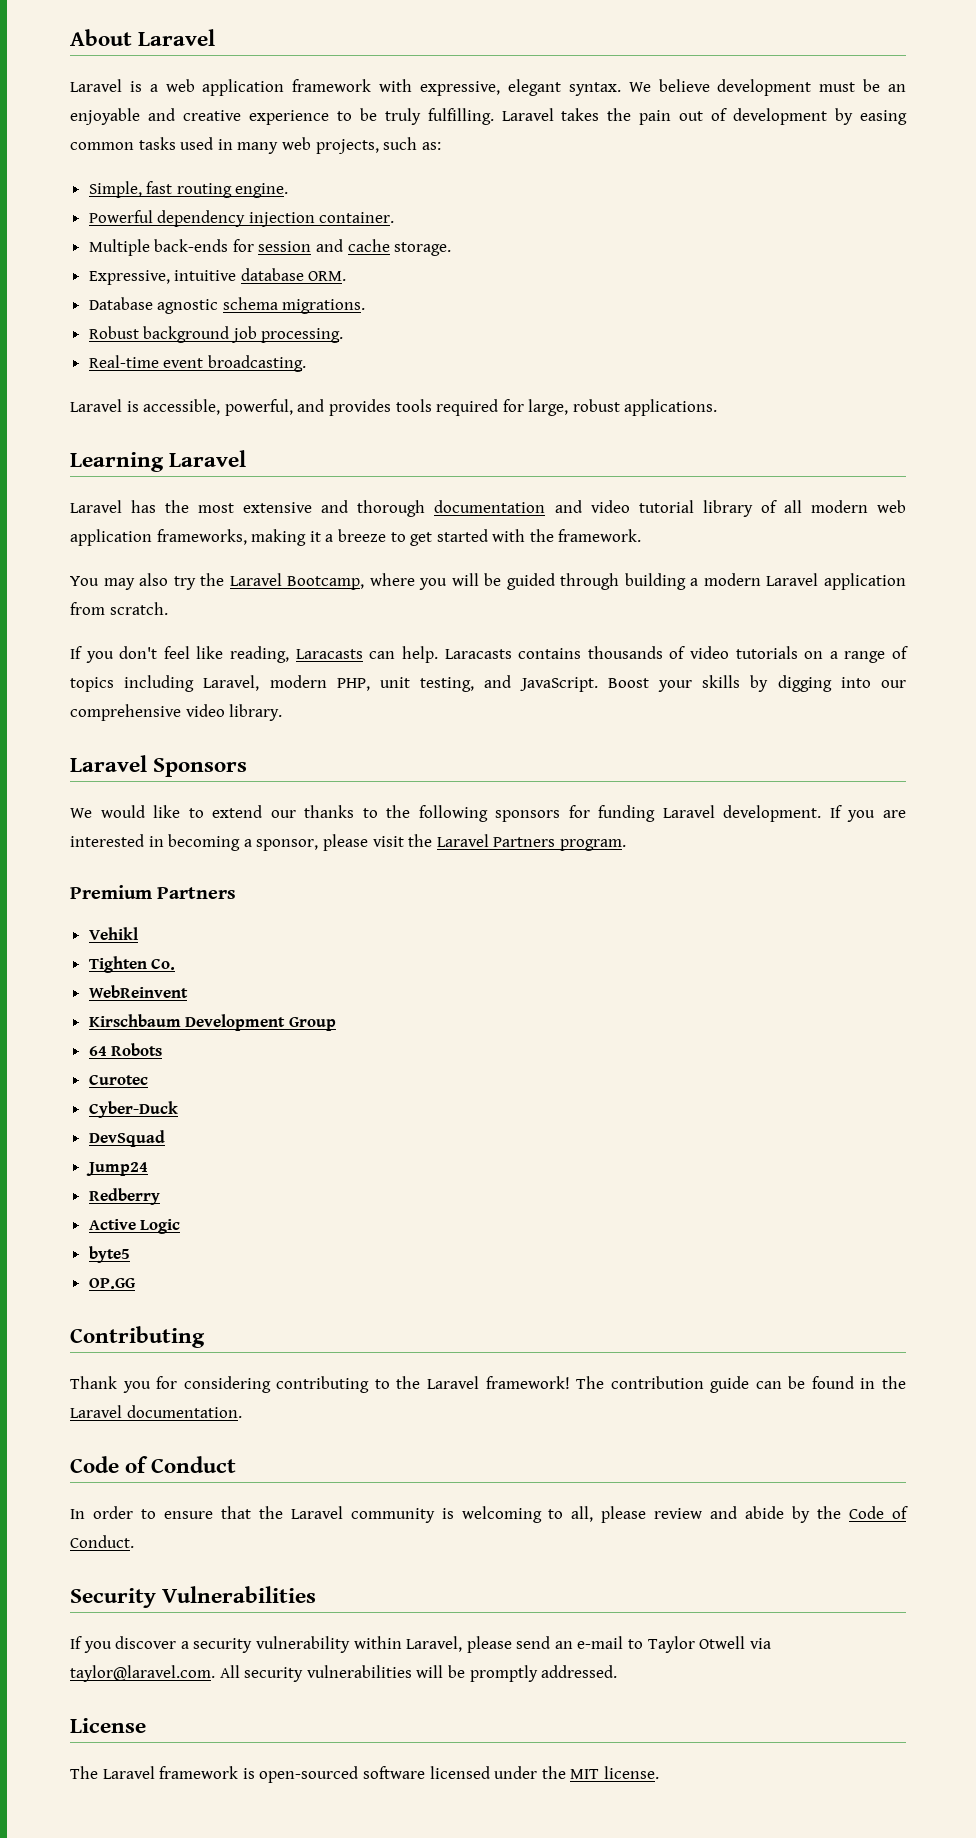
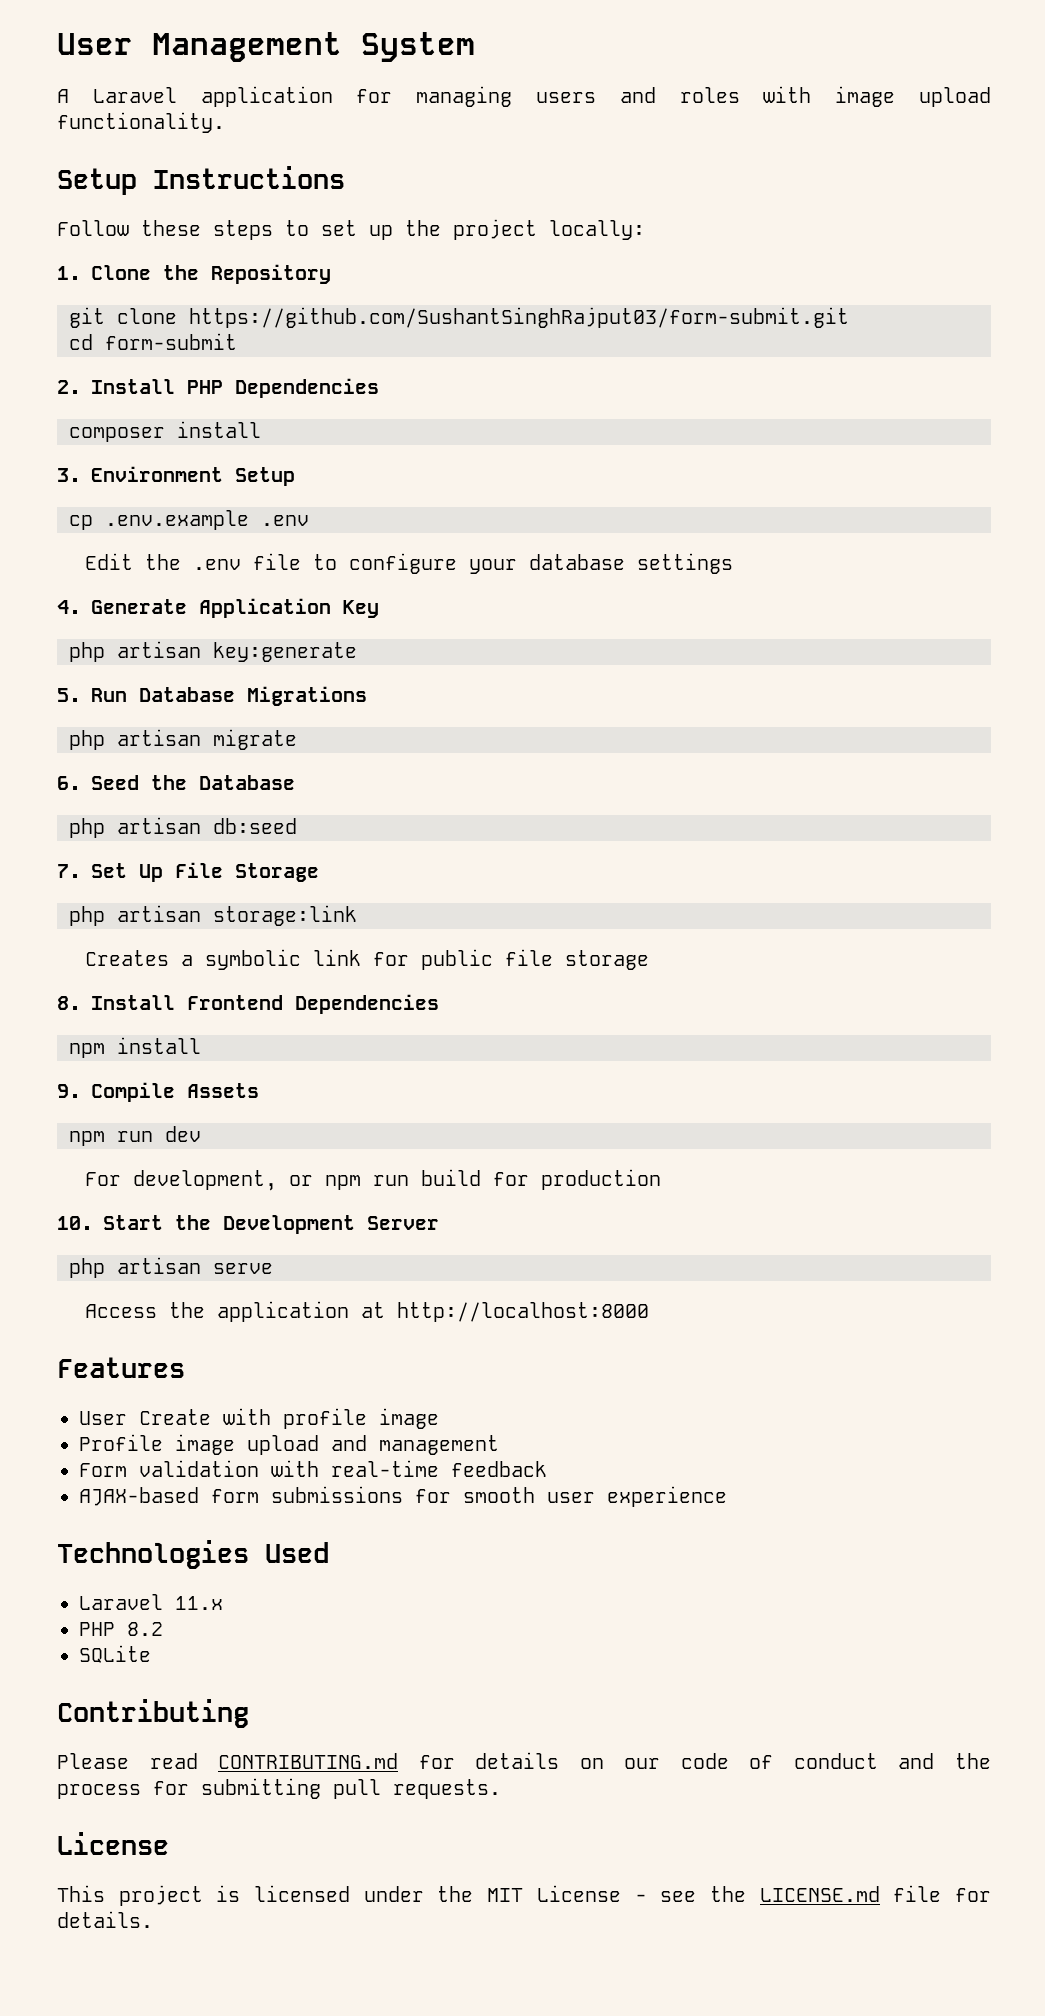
- About Laravel
- Laravel is a web application framework with expressive, elegant syntax. We believe development must be an enjoyable and creative experience to be truly fulfilling. Laravel takes the pain out of development by easing common tasks used in many web projects, such as:
- Simple, fast routing engine.
- Powerful dependency injection container.
- Multiple back-ends for session and cache storage.
- Expressive, intuitive database ORM.
- Database agnostic schema migrations.
- Robust background job processing.
- Real-time event broadcasting.
- Laravel is accessible, powerful, and provides tools required for large, robust applications.
- Learning Laravel
- Laravel has the most extensive and thorough documentation and video tutorial library of all modern web application frameworks, making it a breeze to get started with the framework.
- You may also try the Laravel Bootcamp, where you will be guided through building a modern Laravel application from scratch.
- If you don't feel like reading, Laracasts can help. Laracasts contains thousands of video tutorials on a range of topics including Laravel, modern PHP, unit testing, and JavaScript. Boost your skills by digging into our comprehensive video library.
- Laravel Sponsors
- We would like to extend our thanks to the following sponsors for funding Laravel development. If you are interested in becoming a sponsor, please visit the Laravel Partners program.
- Premium Partners
- Vehikl
- Tighten Co.
- WebReinvent
- Kirschbaum Development Group
- 64 Robots
- Curotec
- Cyber-Duck
- DevSquad
- Jump24
- Redberry
- Active Logic
- byte5
- OP.GG
+ User Management System
+ A Laravel application for managing users and roles with image upload functionality.
+ Setup Instructions
+ Follow these steps to set up the project locally:
+ 1. Clone the Repository
+ git clone https://github.com/SushantSinghRajput03/form-submit.git
+ cd form-submit
+ 2. Install PHP Dependencies
+ composer install
+ 3. Environment Setup
+ cp .env.example .env
+ Edit the .env file to configure your database settings
+ 4. Generate Application Key
+ php artisan key:generate
+ 5. Run Database Migrations
+ php artisan migrate
+ 6. Seed the Database
+ php artisan db:seed
+ 7. Set Up File Storage
+ php artisan storage:link
+ Creates a symbolic link for public file storage
+ 8. Install Frontend Dependencies
+ npm install
+ 9. Compile Assets
+ npm run dev
+ For development, or npm run build for production
+ 10. Start the Development Server
+ php artisan serve
+ Access the application at http://localhost:8000
+ Features
+ User Create with profile image
+ Profile image upload and management
+ Form validation with real-time feedback
+ AJAX-based form submissions for smooth user experience
+ Technologies Used
+ Laravel 11.x
+ PHP 8.2
+ SQLite
  Contributing
- Thank you for considering contributing to the Laravel framework! The contribution guide can be found in the Laravel documentation.
- Code of Conduct
- In order to ensure that the Laravel community is welcoming to all, please review and abide by the Code of Conduct.
- Security Vulnerabilities
- If you discover a security vulnerability within Laravel, please send an e-mail to Taylor Otwell via taylor@laravel.com. All security vulnerabilities will be promptly addressed.
+ Please read CONTRIBUTING.md for details on our code of conduct and the process for submitting pull requests.
  License
- The Laravel framework is open-sourced software licensed under the MIT license.
+ This project is licensed under the MIT License - see the LICENSE.md file for details.

